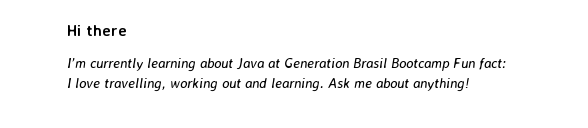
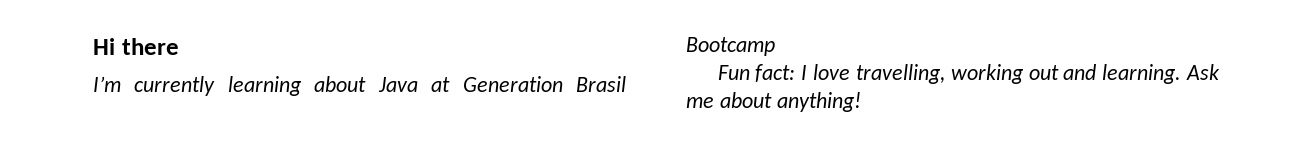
- I’m currently learning about Java at Generation Brasil Bootcamp Fun fact: I love travelling, working out and learning.
+ I’m currently learning about Java at Generation Brasil Bootcamp
+ Fun fact: I love travelling, working out and learning.

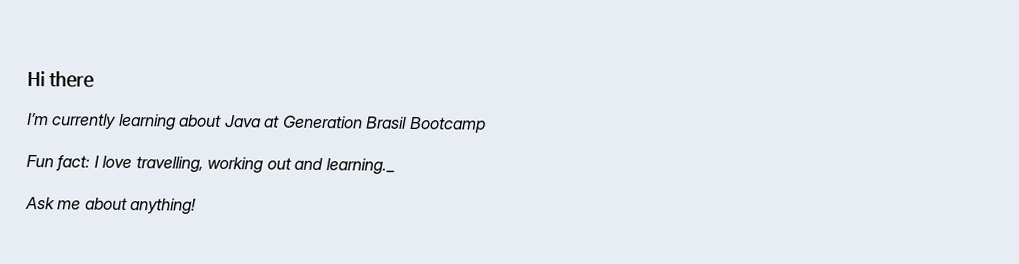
- Fun fact: I love travelling, working out and learning. Ask me about anything!
+ Fun fact: I love travelling, working out and learning._
+ Ask me about anything!

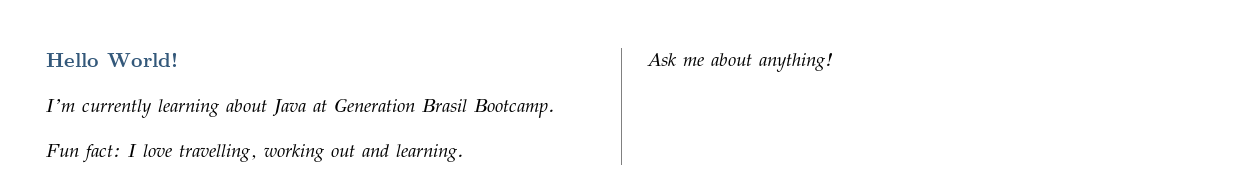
- Hi there
+ Hello World!
- I’m currently learning about Java at Generation Brasil Bootcamp
+ I’m currently learning about Java at Generation Brasil Bootcamp.
- Fun fact: I love travelling, working out and learning._
+ Fun fact: I love travelling, working out and learning.

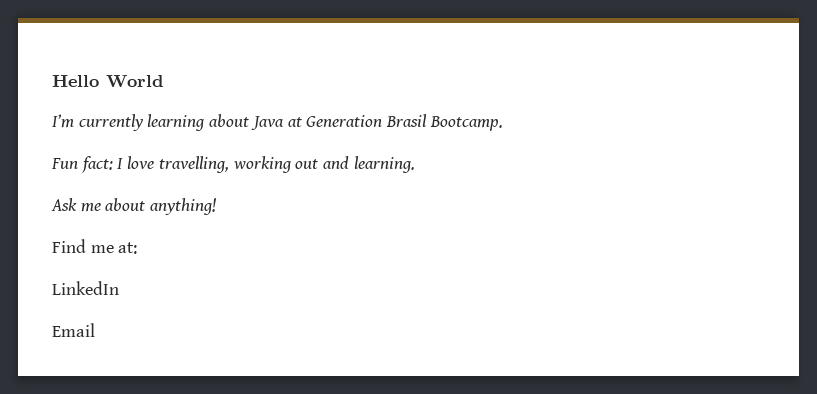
- Hello World!
+ Hello World
+ Find me at:
+ LinkedIn
+ Email

